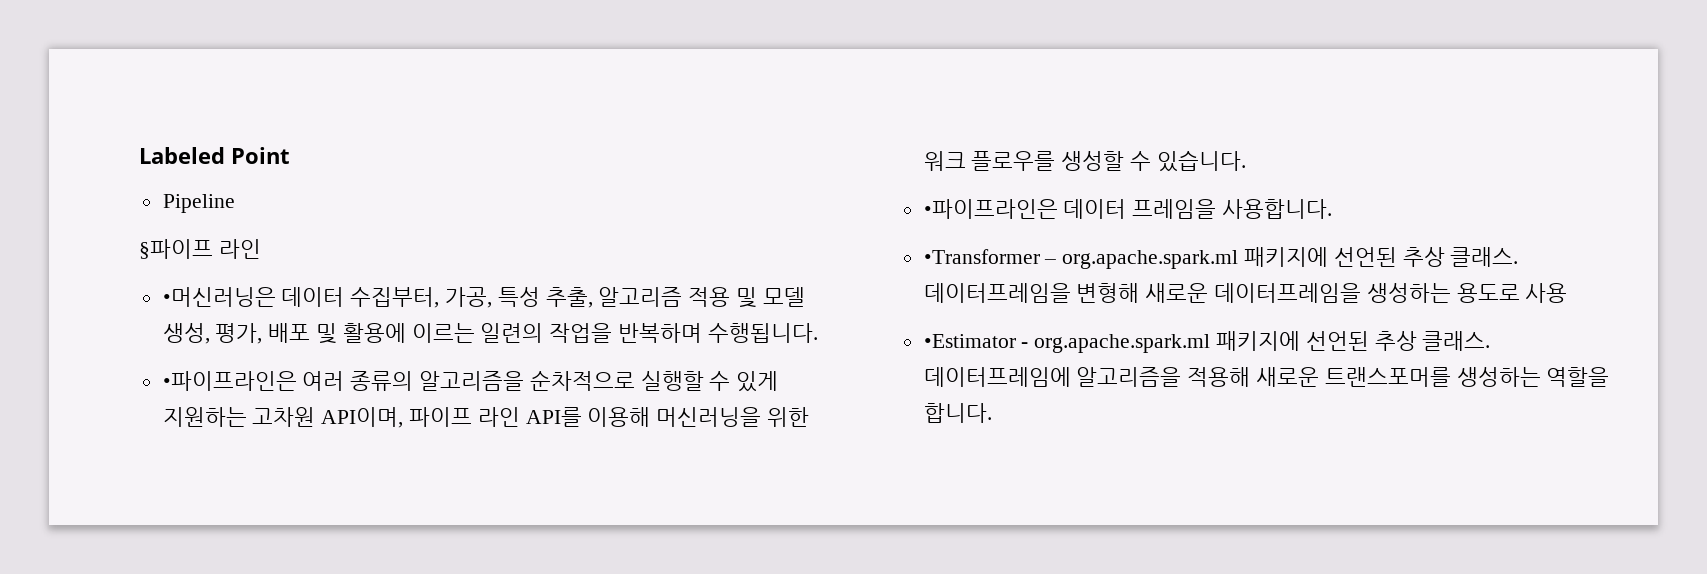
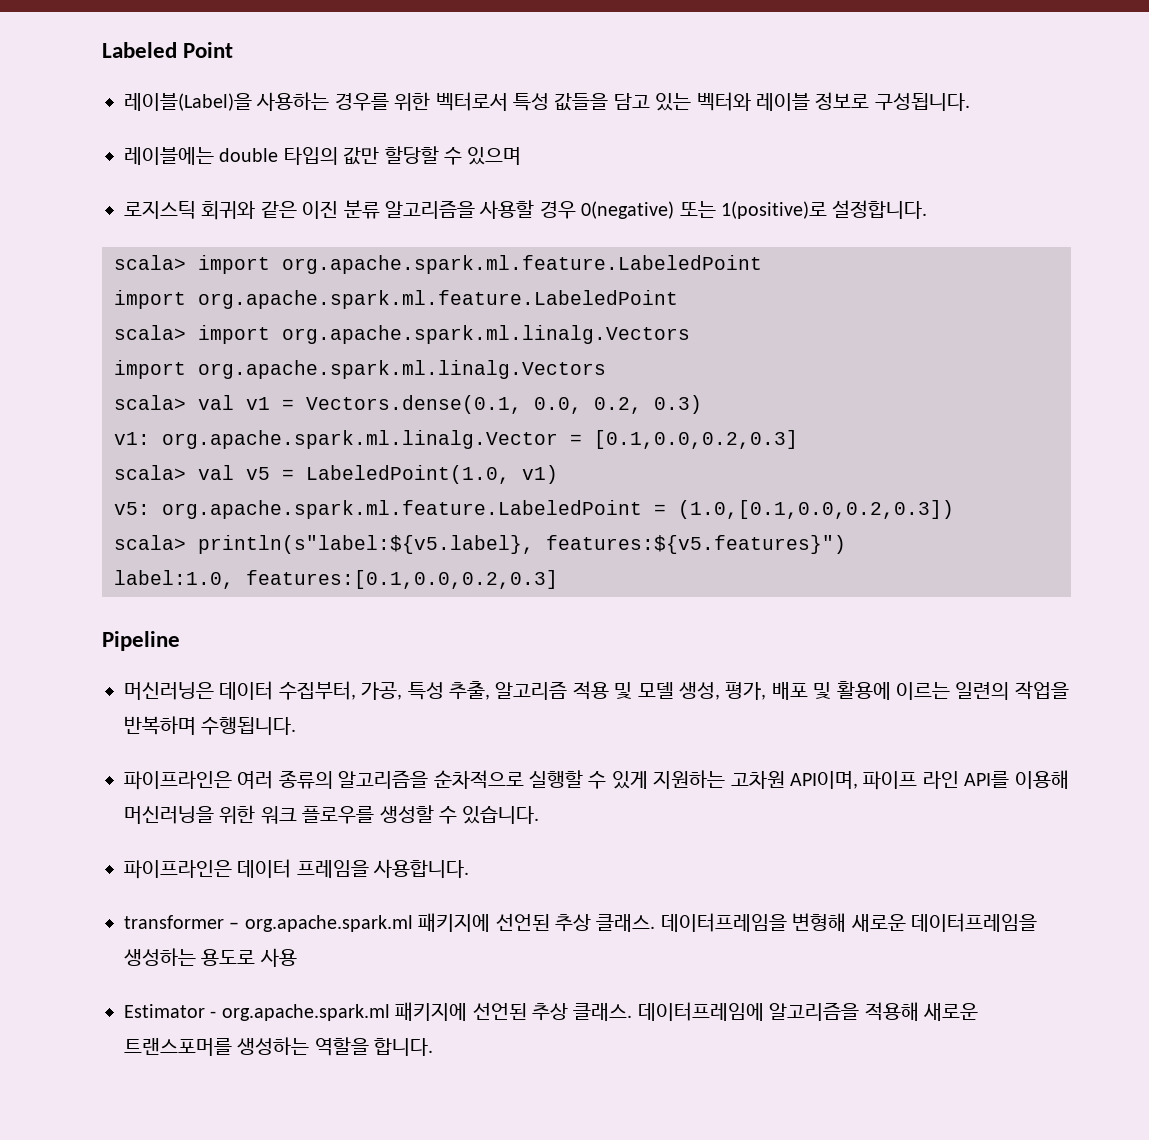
+ 레이블(Label)을 사용하는 경우를 위한 벡터로서 특성 값들을 담고 있는 벡터와 레이블 정보로 구성됩니다.
+ 레이블에는 double 타입의 값만 할당할 수 있으며
+ 로지스틱 회귀와 같은 이진 분류 알고리즘을 사용할 경우 0(negative) 또는 1(positive)로 설정합니다.
+ scala> import org.apache.spark.ml.feature.LabeledPoint
+ import org.apache.spark.ml.feature.LabeledPoint
+ scala> import org.apache.spark.ml.linalg.Vectors
+ import org.apache.spark.ml.linalg.Vectors
+ scala> val v1 = Vectors.dense(0.1, 0.0, 0.2, 0.3)
+ v1: org.apache.spark.ml.linalg.Vector = [0.1,0.0,0.2,0.3]
+ scala> val v5 = LabeledPoint(1.0, v1)
+ v5: org.apache.spark.ml.feature.LabeledPoint = (1.0,[0.1,0.0,0.2,0.3])
+ scala> println(s"label:${v5.label}, features:${v5.features}")
+ label:1.0, features:[0.1,0.0,0.2,0.3]
  Pipeline
- §파이프 라인
- •머신러닝은 데이터 수집부터, 가공, 특성 추출, 알고리즘 적용 및 모델 생성, 평가, 배포 및 활용에 이르는 일련의 작업을 반복하며 수행됩니다.
+ 머신러닝은 데이터 수집부터, 가공, 특성 추출, 알고리즘 적용 및 모델 생성, 평가, 배포 및 활용에 이르는 일련의 작업을 반복하며 수행됩니다.
- •파이프라인은 여러 종류의 알고리즘을 순차적으로 실행할 수 있게 지원하는 고차원 API이며, 파이프 라인 API를 이용해 머신러닝을 위한 워크 플로우를 생성할 수 있습니다.
+ 파이프라인은 여러 종류의 알고리즘을 순차적으로 실행할 수 있게 지원하는 고차원 API이며, 파이프 라인 API를 이용해 머신러닝을 위한 워크 플로우를 생성할 수 있습니다.
- •파이프라인은 데이터 프레임을 사용합니다.
+ 파이프라인은 데이터 프레임을 사용합니다.
- •Transformer – org.apache.spark.ml 패키지에 선언된 추상 클래스.
+ transformer – org.apache.spark.ml 패키지에 선언된 추상 클래스.
- •Estimator - org.apache.spark.ml 패키지에 선언된 추상 클래스.
+ Estimator - org.apache.spark.ml 패키지에 선언된 추상 클래스.

